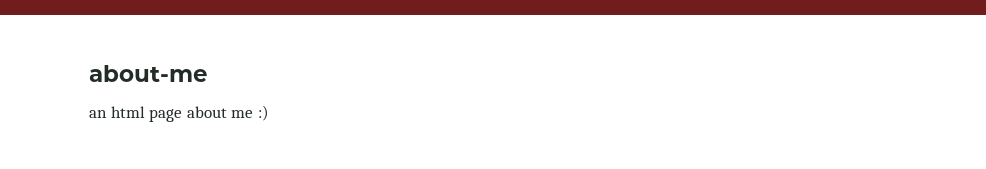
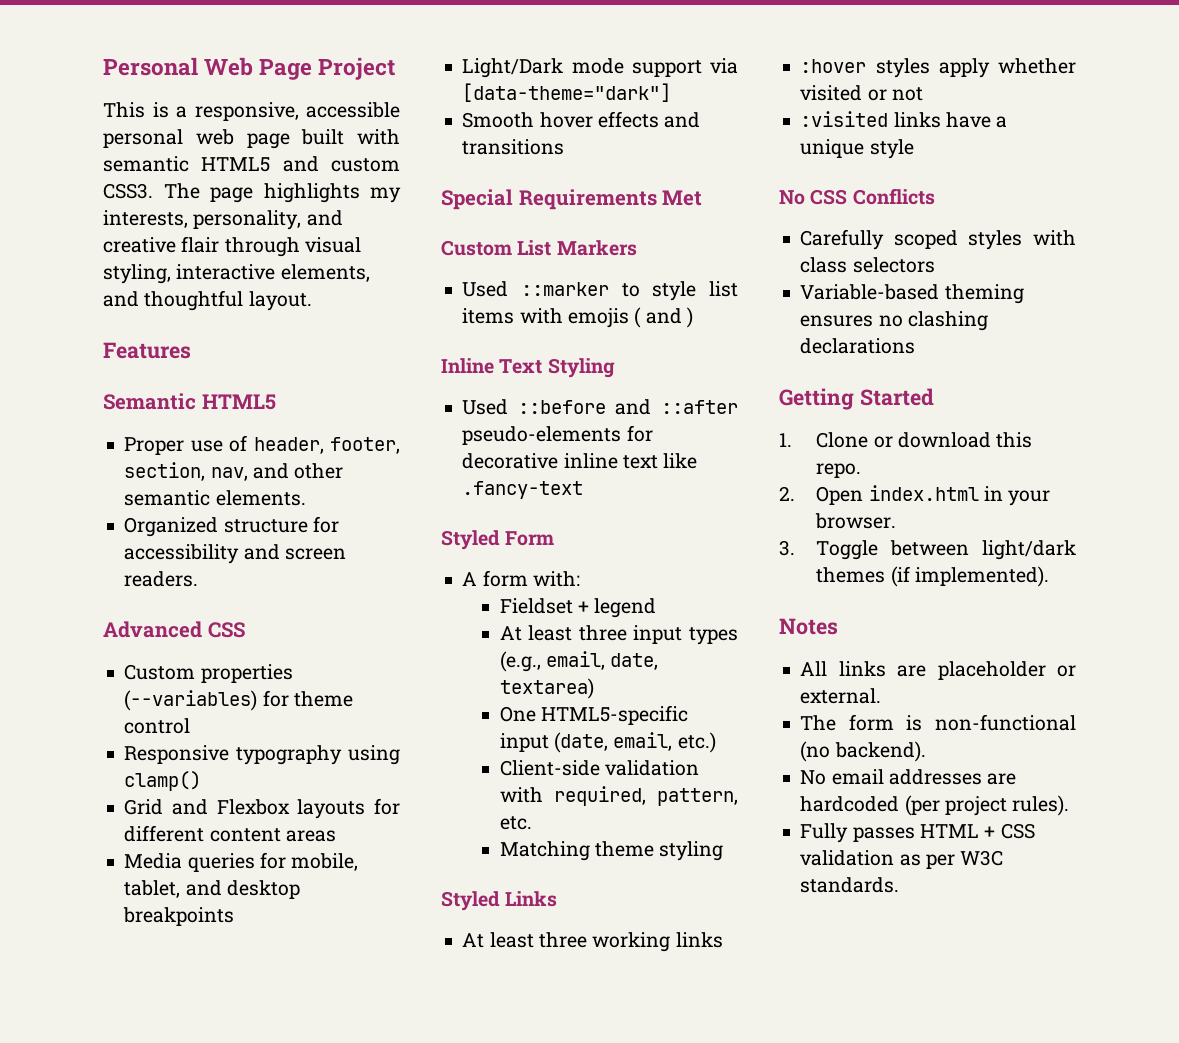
- about-me
- an html page about me :)
+ Personal Web Page Project
+ This is a responsive, accessible personal web page built with semantic HTML5 and custom CSS3. The page highlights my interests, personality, and creative flair through visual styling, interactive elements, and thoughtful layout.
+ Features
+ Semantic HTML5
+ Proper use of header, footer, section, nav, and other semantic elements.
+ Organized structure for accessibility and screen readers.
+ Advanced CSS
+ Custom properties (--variables) for theme control
+ Responsive typography using clamp()
+ Grid and Flexbox layouts for different content areas
+ Media queries for mobile, tablet, and desktop breakpoints
+ Light/Dark mode support via [data-theme="dark"]
+ Smooth hover effects and transitions
+ Special Requirements Met
+ Custom List Markers
+ Used ::marker to style list items with emojis ( and )
+ Inline Text Styling
+ Used ::before and ::after pseudo-elements for decorative inline text like .fancy-text
+ Styled Form
+ A form with:
+ Fieldset + legend
+ At least three input types (e.g., email, date, textarea)
+ One HTML5-specific input (date, email, etc.)
+ Client-side validation with required, pattern, etc.
+ Matching theme styling
+ Styled Links
+ At least three working links
+ :hover styles apply whether visited or not
+ :visited links have a unique style
+ No CSS Conflicts
+ Carefully scoped styles with class selectors
+ Variable-based theming ensures no clashing declarations
+ Getting Started
+ 1. Clone or download this repo.
+ 2. Open index.html in your browser.
+ 3. Toggle between light/dark themes (if implemented).
+ Notes
+ All links are placeholder or external.
+ The form is non-functional (no backend).
+ No email addresses are hardcoded (per project rules).
+ Fully passes HTML + CSS validation as per W3C standards.

